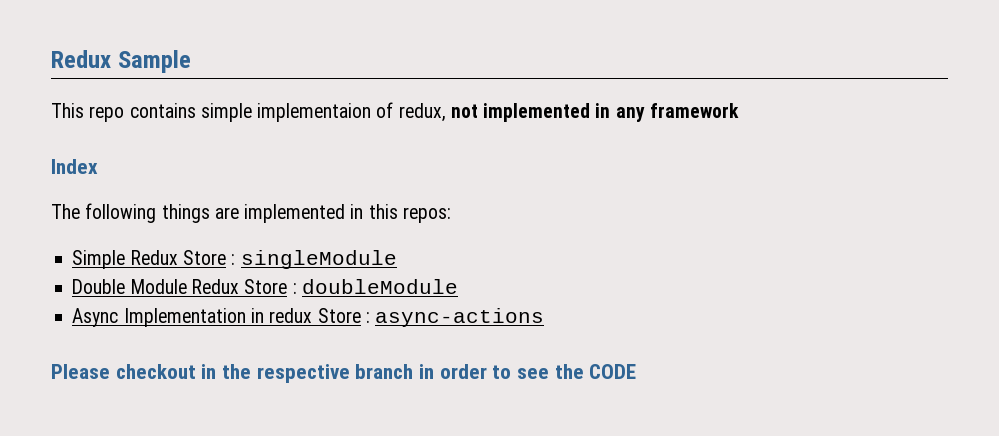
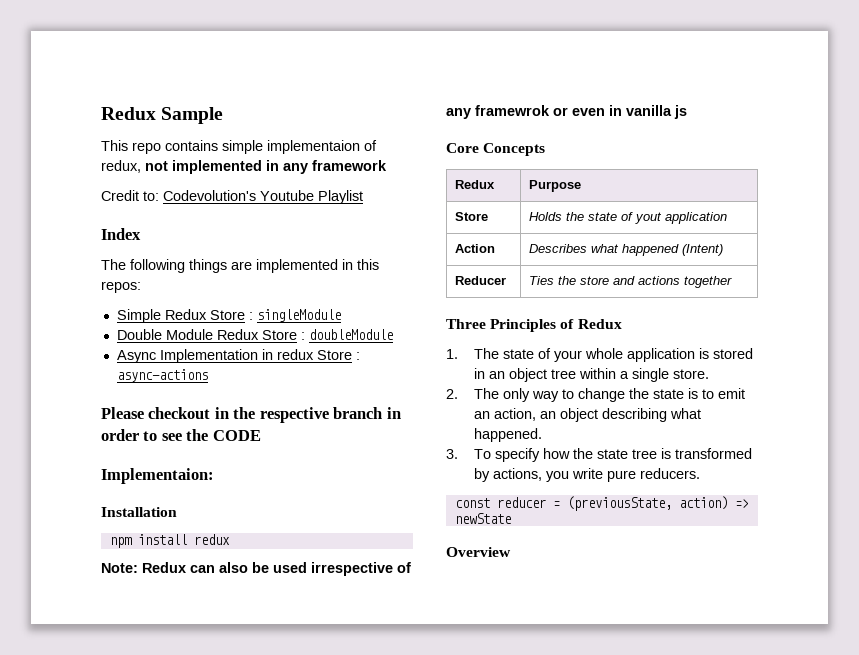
+ Credit to: Codevolution's Youtube Playlist
+ Implementaion:
+ Installation
+ npm install redux
+ Note: Redux can also be used irrespective of any framewrok or even in vanilla js
+ Core Concepts
+ Redux | Purpose
+ Store | Holds the state of yout application
+ Action | Describes what happened (Intent)
+ Reducer | Ties the store and actions together
+ Three Principles of Redux
+ 1. The state of your whole application is stored in an object tree within a single store.
+ 2. The only way to change the state is to emit an action, an object describing what happened.
+ 3. To specify how the state tree is transformed by actions, you write pure reducers.
+ const reducer = (previousState, action) => newState
+ Overview

